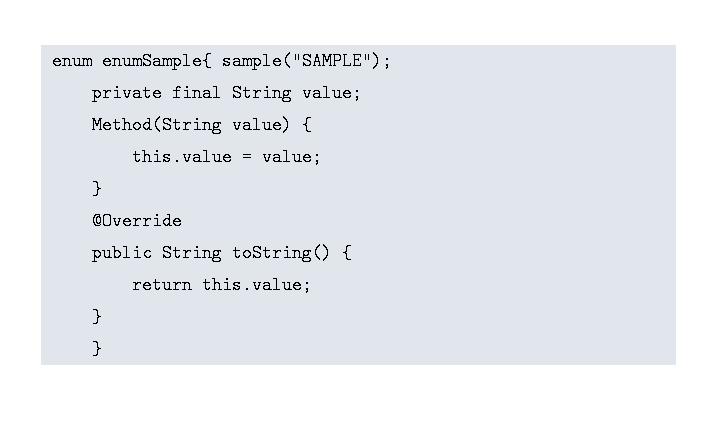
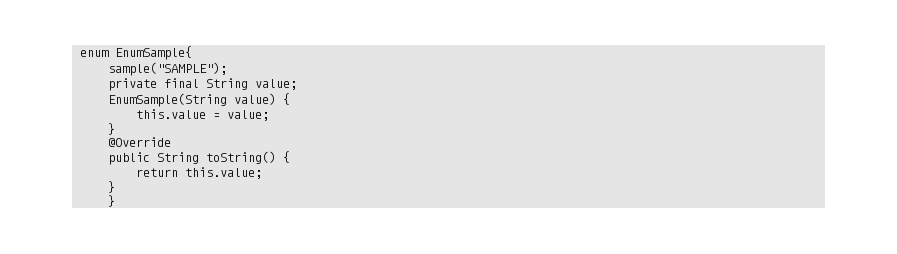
- enum enumSample{ sample("SAMPLE");
+ enum EnumSample{
+ sample("SAMPLE");
- Method(String value) {
+ EnumSample(String value) {

